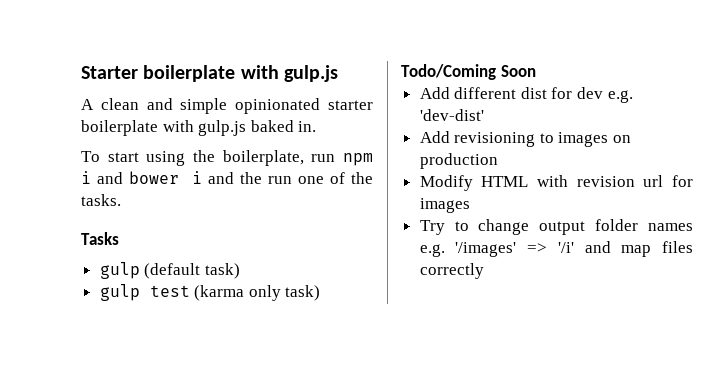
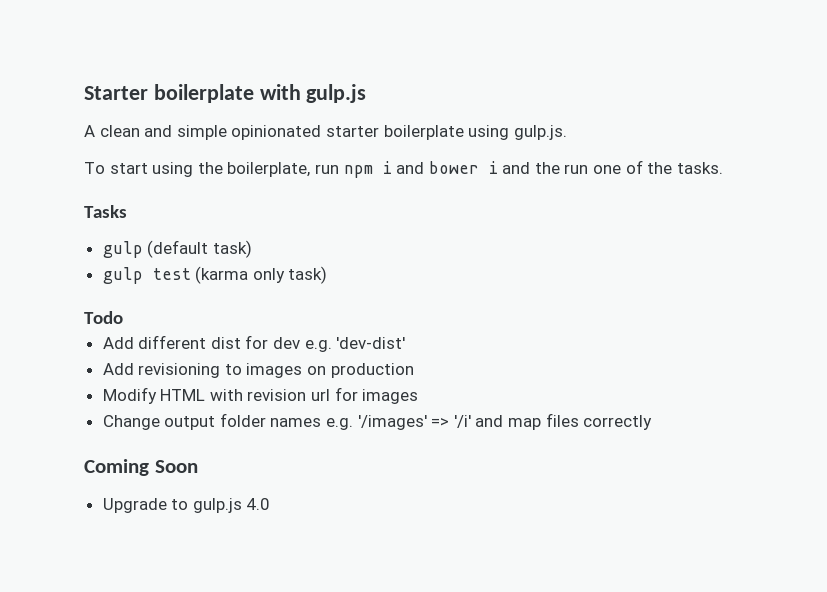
- A clean and simple opinionated starter boilerplate with gulp.js baked in.
+ A clean and simple opinionated starter boilerplate using gulp.js.
- Todo/Coming Soon
+ Todo
- Try to change output folder names e.g. '/images' => '/i' and map files correctly
+ Change output folder names e.g. '/images' => '/i' and map files correctly
+ Coming Soon
+ Upgrade to gulp.js 4.0

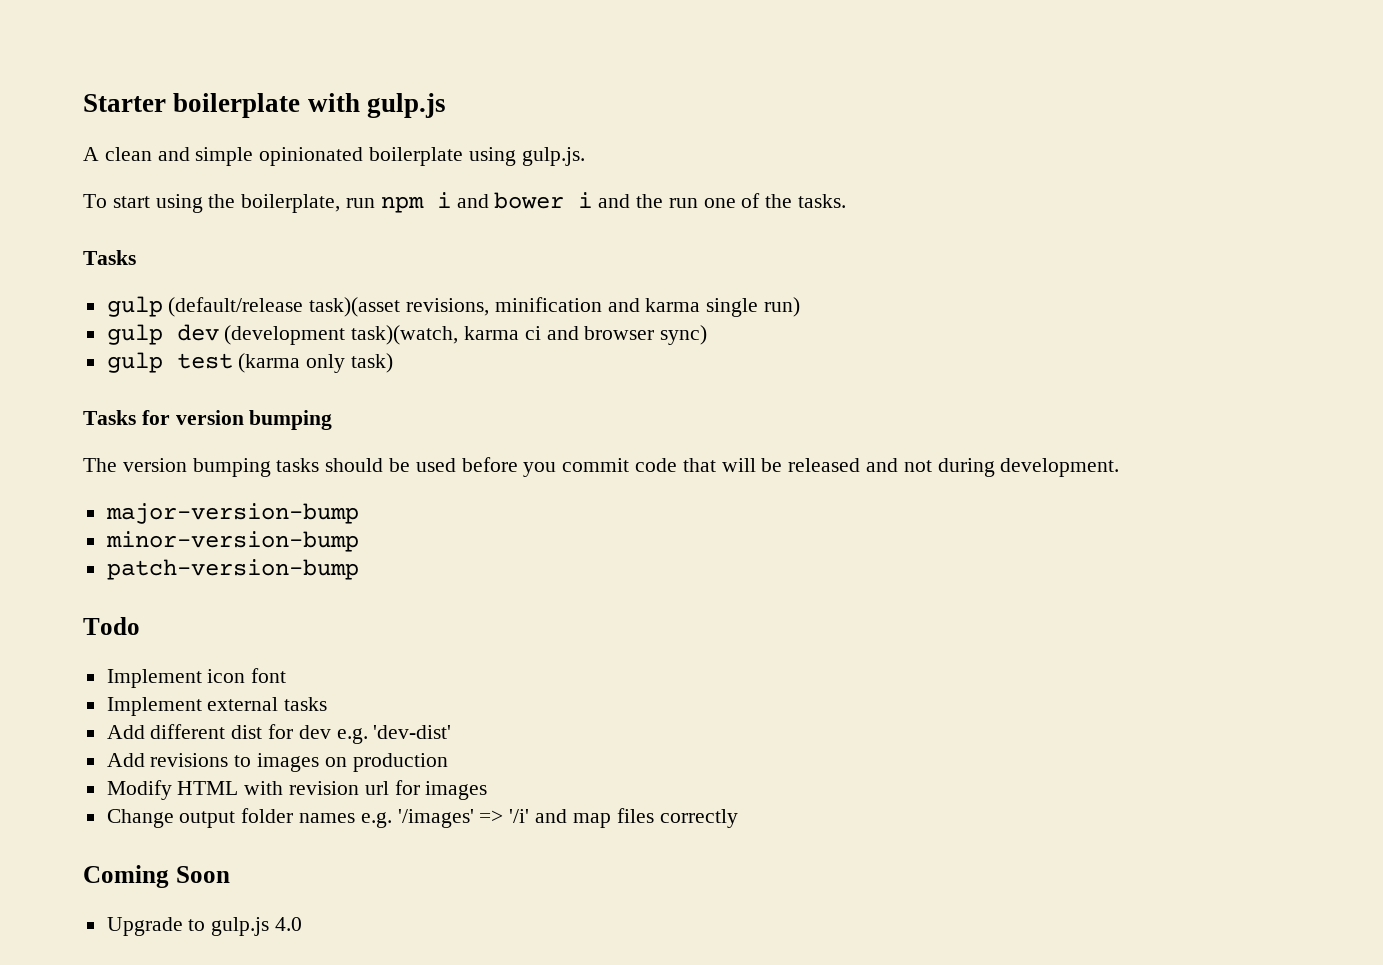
- A clean and simple opinionated starter boilerplate using gulp.js.
+ A clean and simple opinionated boilerplate using gulp.js.
- gulp (default task)
+ gulp (default/release task)(asset revisions, minification and karma single run)
+ gulp dev (development task)(watch, karma ci and browser sync)
+ Tasks for version bumping
+ The version bumping tasks should be used before you commit code that will be released and not during development.
+ major-version-bump
+ minor-version-bump
+ patch-version-bump
  Todo
+ Implement icon font
+ Implement external tasks
- Add revisioning to images on production
+ Add revisions to images on production

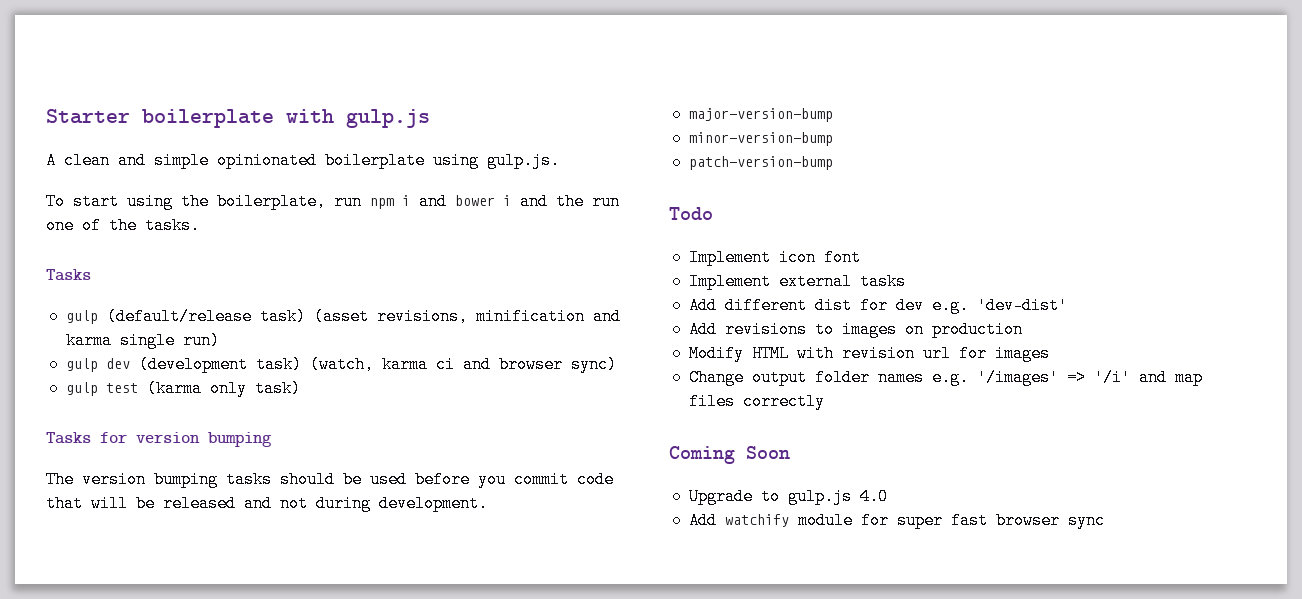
- gulp (default/release task)(asset revisions, minification and karma single run)
+ gulp (default/release task) (asset revisions, minification and karma single run)
- gulp dev (development task)(watch, karma ci and browser sync)
+ gulp dev (development task) (watch, karma ci and browser sync)
+ Add watchify module for super fast browser sync

